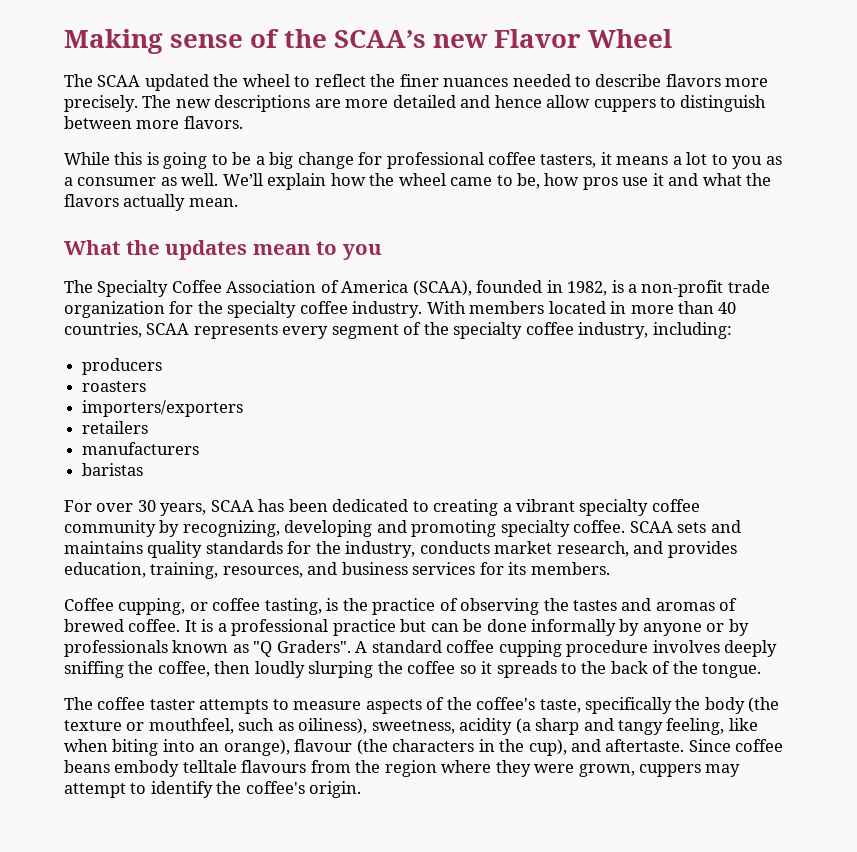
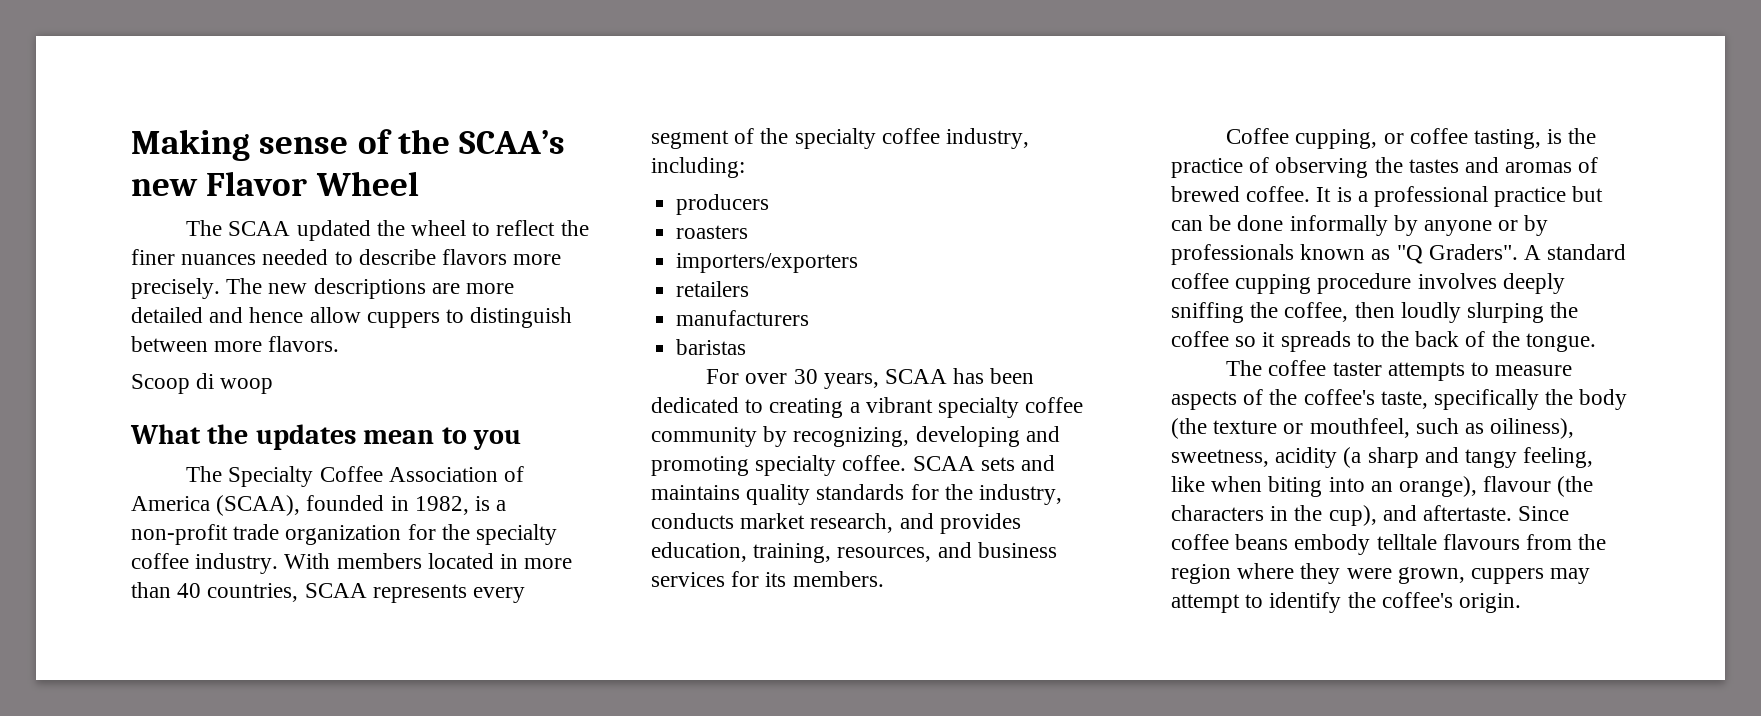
- While this is going to be a big change for professional coffee tasters, it means a lot to you as a consumer as well. We’ll explain how the wheel came to be, how pros use it and what the flavors actually mean.
+ Scoop di woop

